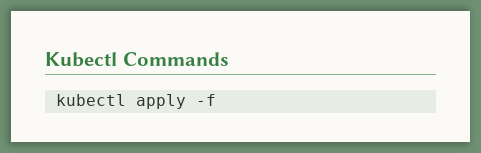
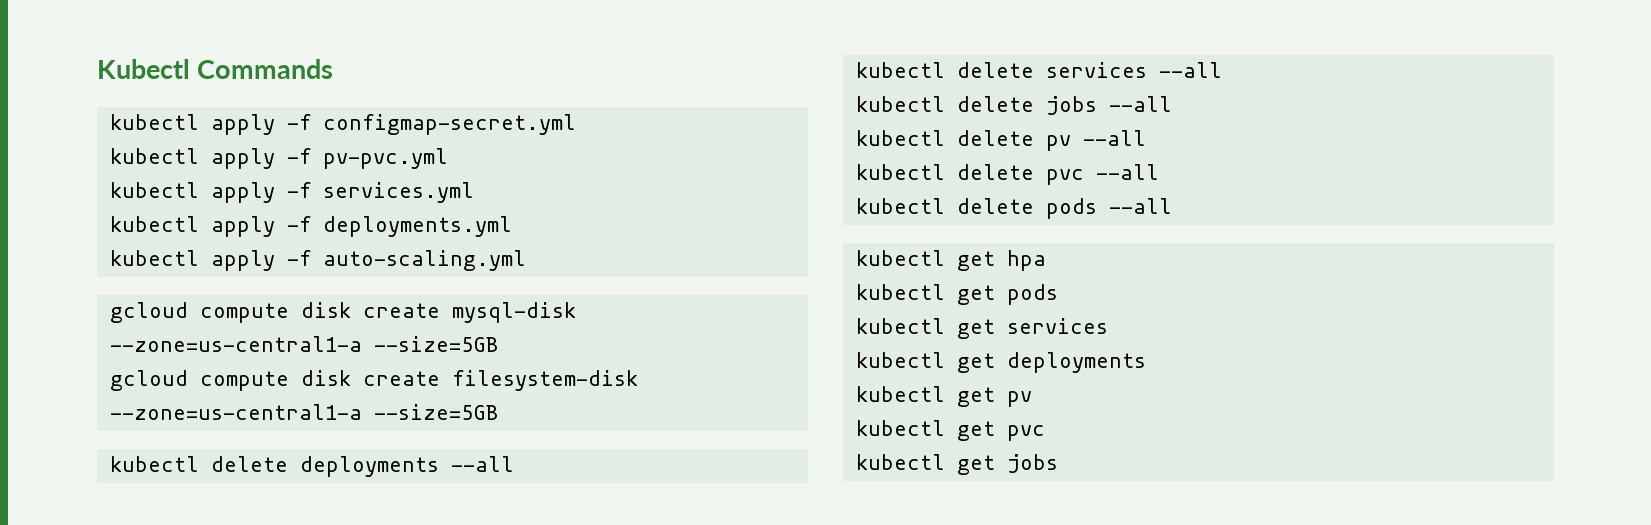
- kubectl apply -f
+ kubectl apply -f configmap-secret.yml
+ kubectl apply -f pv-pvc.yml
+ kubectl apply -f services.yml
+ kubectl apply -f deployments.yml
+ kubectl apply -f auto-scaling.yml
+ gcloud compute disk create mysql-disk --zone=us-central1-a --size=5GB
+ gcloud compute disk create filesystem-disk --zone=us-central1-a --size=5GB
+ kubectl delete deployments --all
+ kubectl delete services --all
+ kubectl delete jobs --all
+ kubectl delete pv --all
+ kubectl delete pvc --all
+ kubectl delete pods --all
+ kubectl get hpa
+ kubectl get pods
+ kubectl get services
+ kubectl get deployments
+ kubectl get pv
+ kubectl get pvc
+ kubectl get jobs

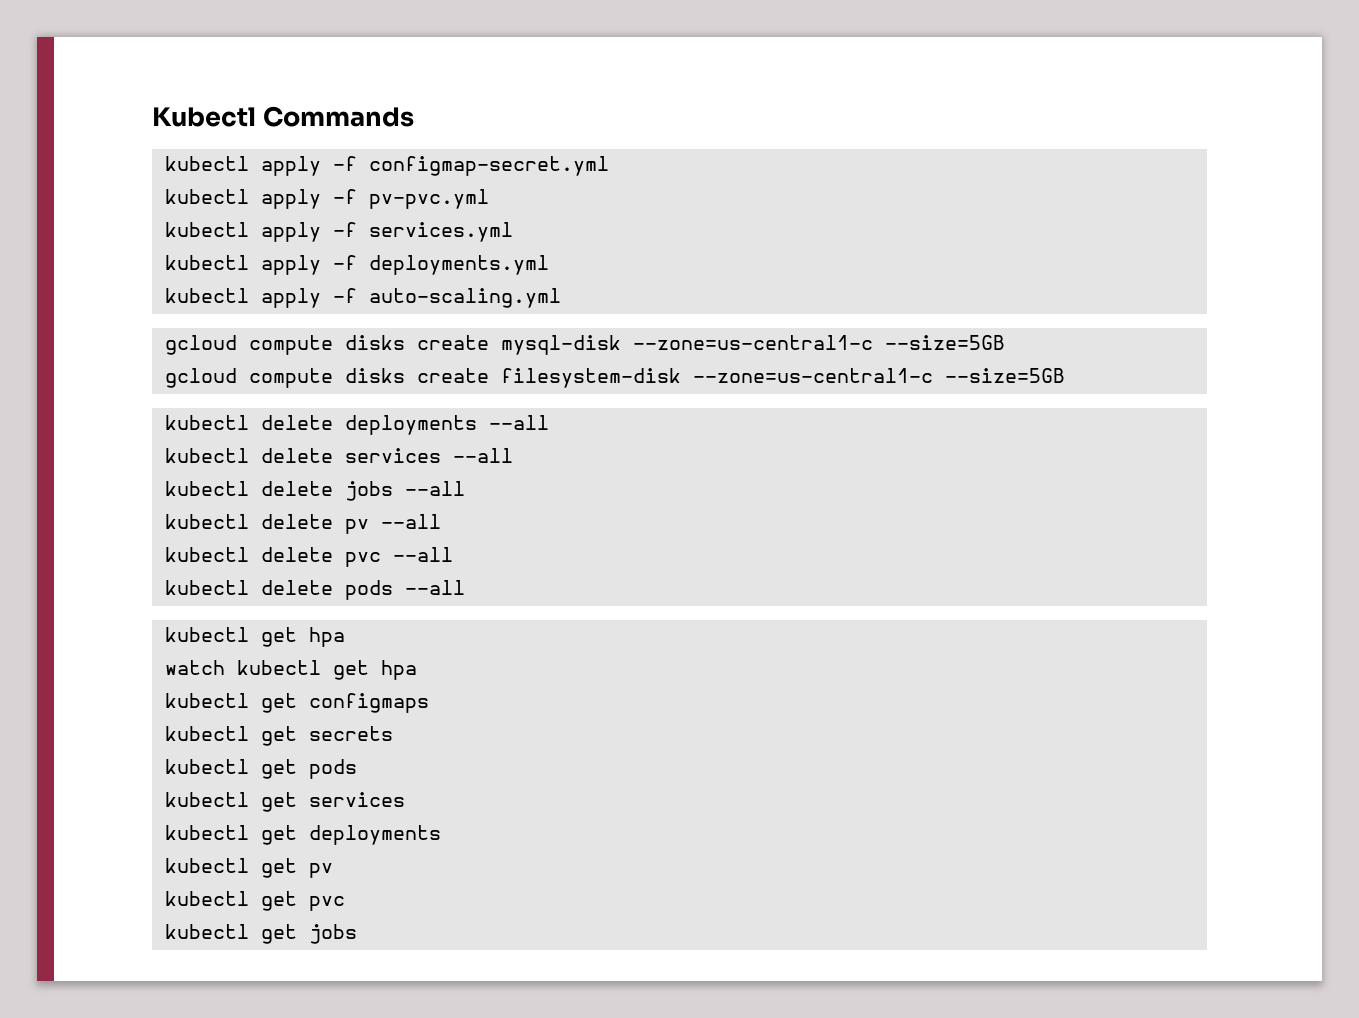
- gcloud compute disk create mysql-disk --zone=us-central1-a --size=5GB
+ gcloud compute disks create mysql-disk --zone=us-central1-c --size=5GB
- gcloud compute disk create filesystem-disk --zone=us-central1-a --size=5GB
+ gcloud compute disks create filesystem-disk --zone=us-central1-c --size=5GB
+ watch kubectl get hpa
+ kubectl get configmaps
+ kubectl get secrets

